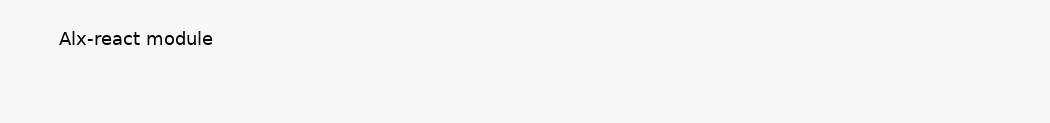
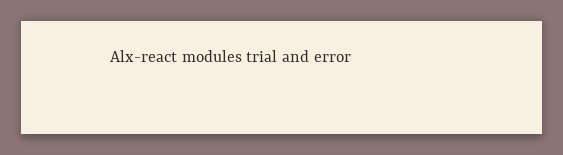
- Alx-react module
+ Alx-react modules trial and error

